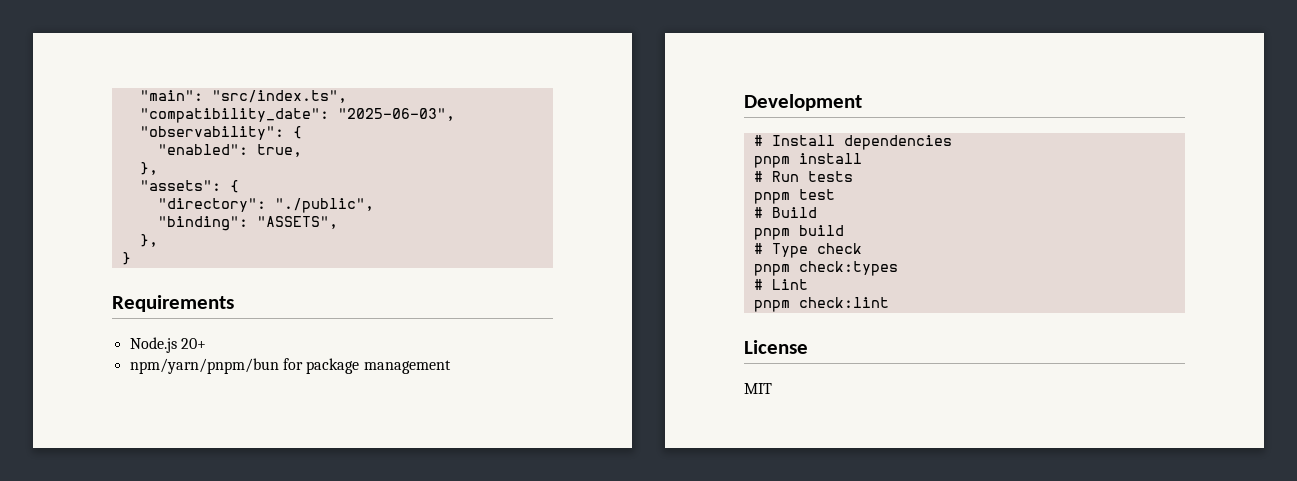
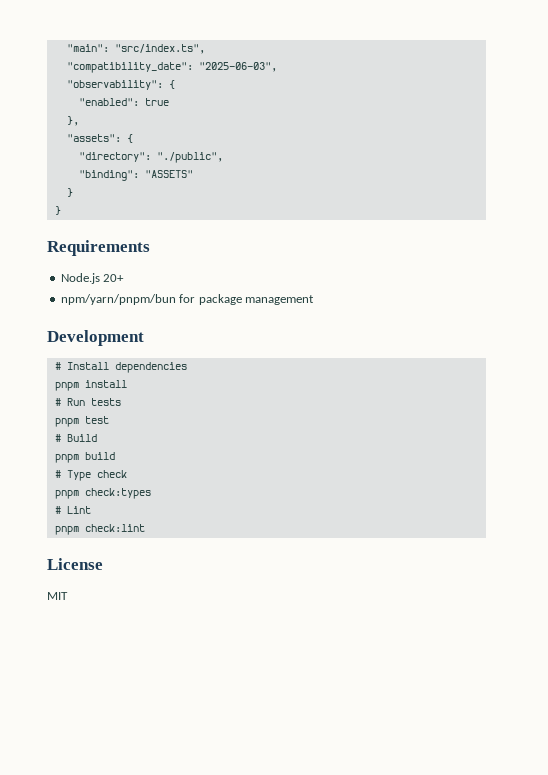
- "enabled": true,
+ "enabled": true
- "binding": "ASSETS",
- },
+ "binding": "ASSETS"
+ }

